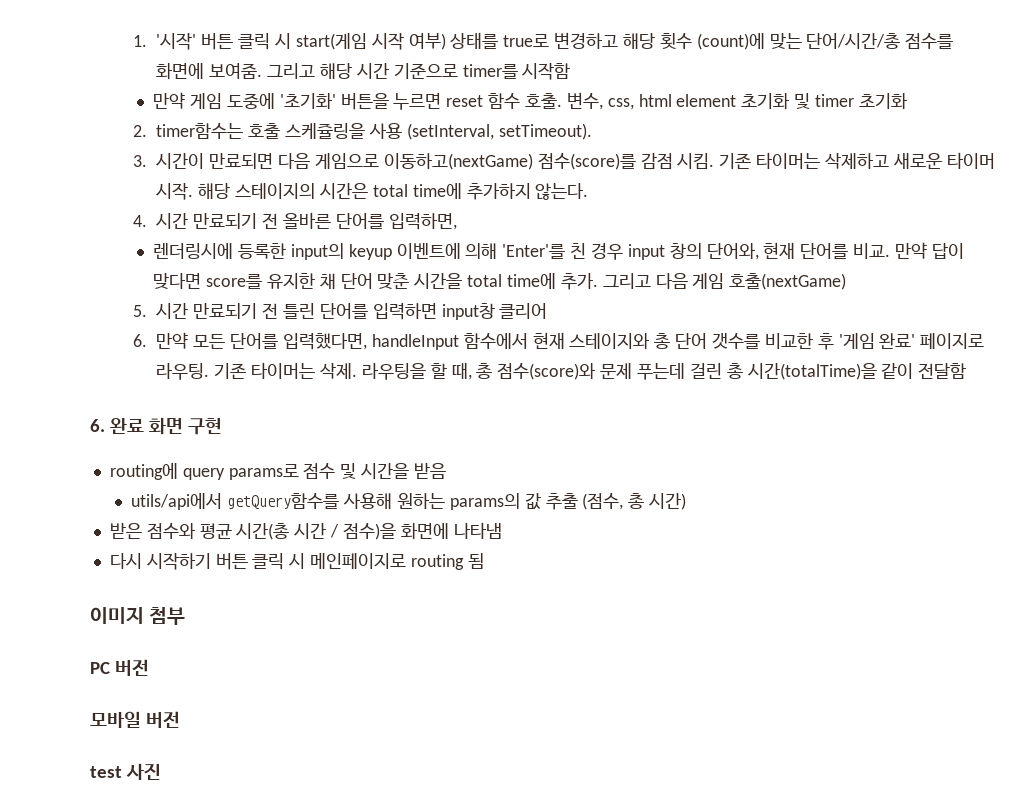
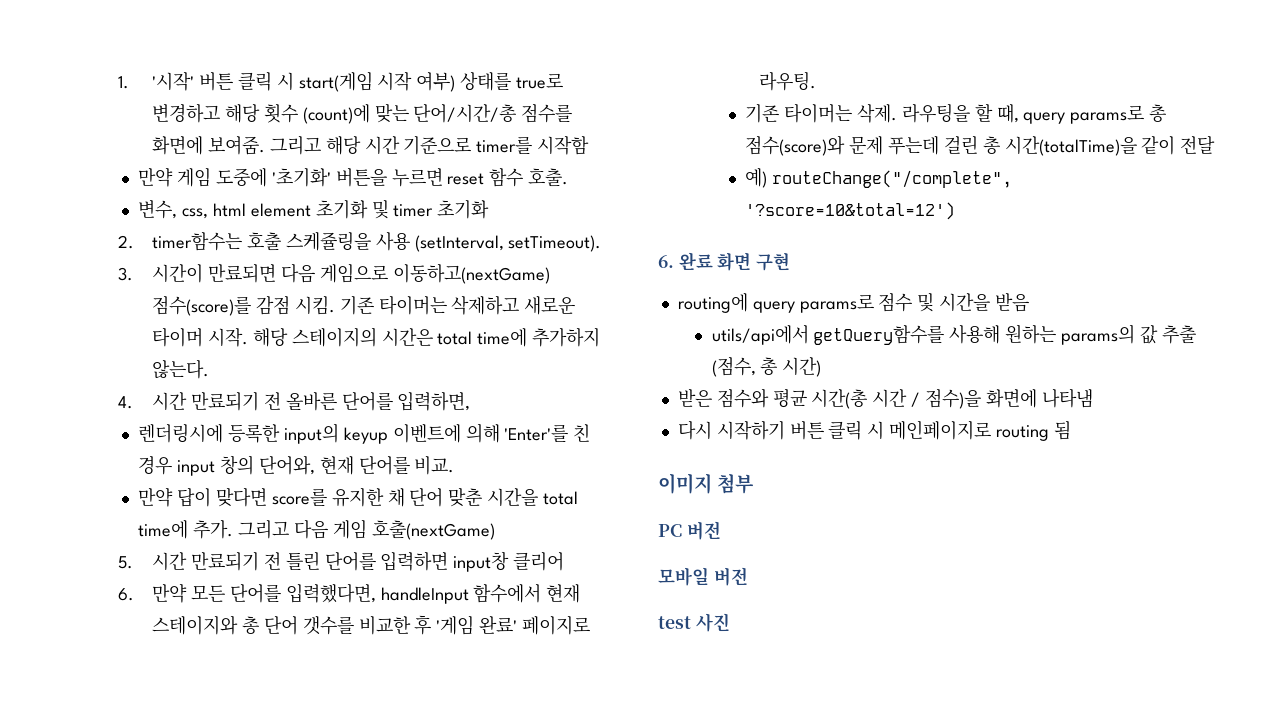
- 만약 게임 도중에 '초기화' 버튼을 누르면 reset 함수 호출. 변수, css, html element 초기화 및 timer 초기화
+ 만약 게임 도중에 '초기화' 버튼을 누르면 reset 함수 호출.
+ 변수, css, html element 초기화 및 timer 초기화
- 렌더링시에 등록한 input의 keyup 이벤트에 의해 'Enter'를 친 경우 input 창의 단어와, 현재 단어를 비교. 만약 답이 맞다면 score를 유지한 채 단어 맞춘 시간을 total time에 추가.
+ 렌더링시에 등록한 input의 keyup 이벤트에 의해 'Enter'를 친 경우 input 창의 단어와, 현재 단어를 비교.
+ 만약 답이 맞다면 score를 유지한 채 단어 맞춘 시간을 total time에 추가.
- 6. 만약 모든 단어를 입력했다면, handleInput 함수에서 현재 스테이지와 총 단어 갯수를 비교한 후 '게임 완료' 페이지로 라우팅. 기존 타이머는 삭제.
+ 6. 만약 모든 단어를 입력했다면, handleInput 함수에서 현재 스테이지와 총 단어 갯수를 비교한 후 '게임 완료' 페이지로 라우팅.
+ 기존 타이머는 삭제.
- 라우팅을 할 때, 총 점수(score)와 문제 푸는데 걸린 총 시간(totalTime)을 같이 전달함
+ 라우팅을 할 때, query params로 총 점수(score)와 문제 푸는데 걸린 총 시간(totalTime)을 같이 전달
+ 예) routeChange("/complete", '?score=10&total=12')

